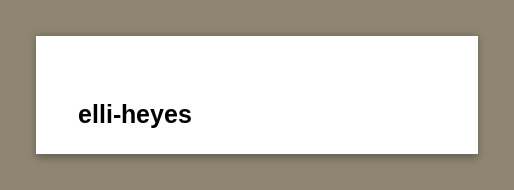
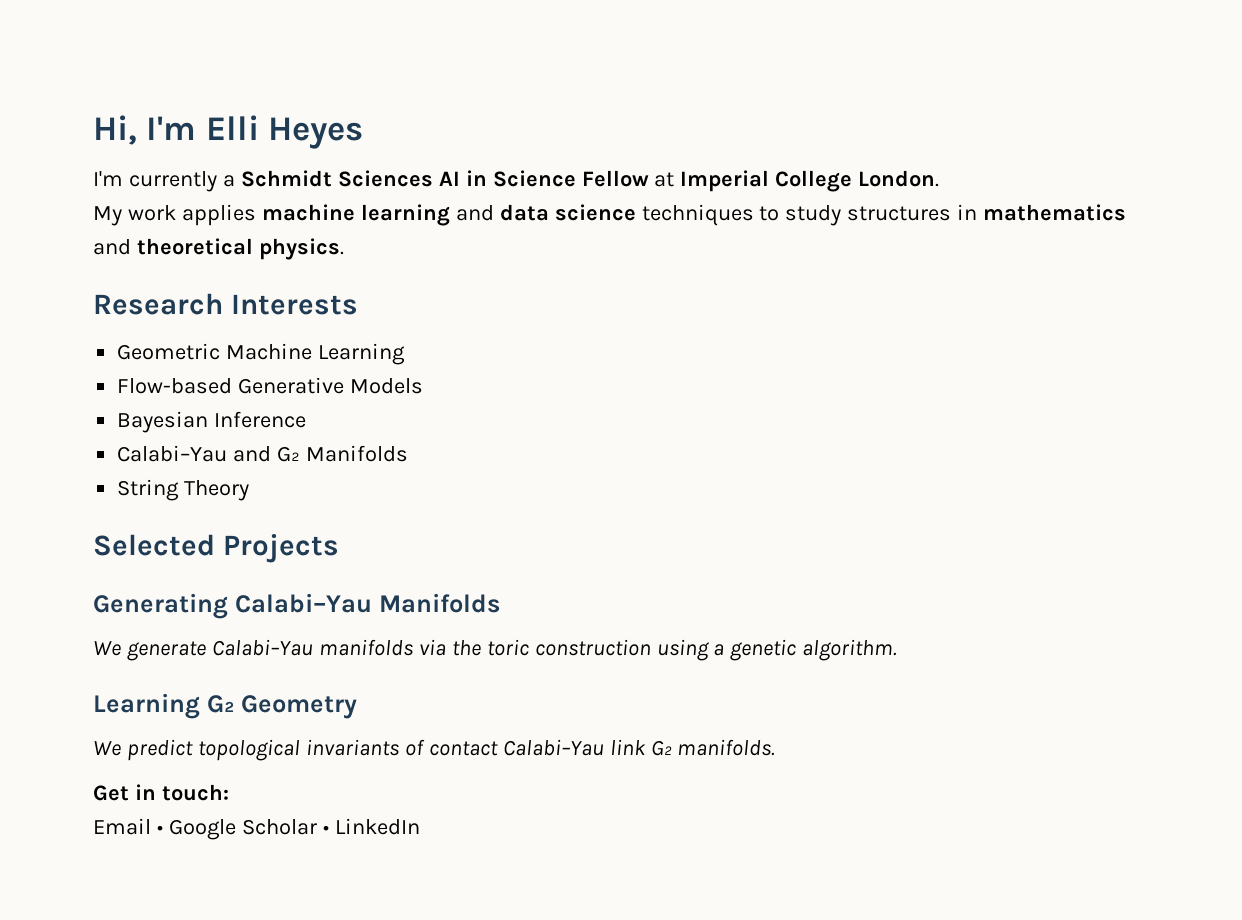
- elli-heyes
+ Hi, I'm Elli Heyes
+ I'm currently a Schmidt Sciences AI in Science Fellow at Imperial College London.
+ My work applies machine learning and data science techniques to study structures in mathematics and theoretical physics.
+ Research Interests
+ Geometric Machine Learning
+ Flow-based Generative Models
+ Bayesian Inference
+ Calabi–Yau and G₂ Manifolds
+ String Theory
+ Selected Projects
+ Generating Calabi–Yau Manifolds
+ We generate Calabi–Yau manifolds via the toric construction using a genetic algorithm.
+ Learning G₂ Geometry
+ We predict topological invariants of contact Calabi–Yau link G₂ manifolds.
+ Get in touch:
+ Email • Google Scholar • LinkedIn

